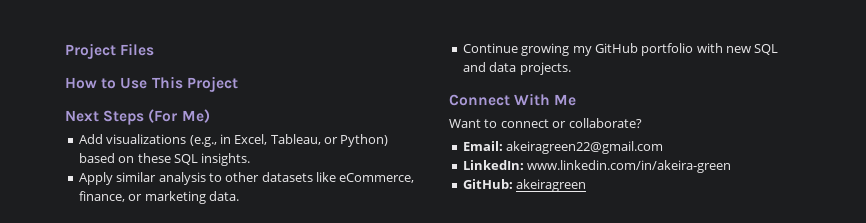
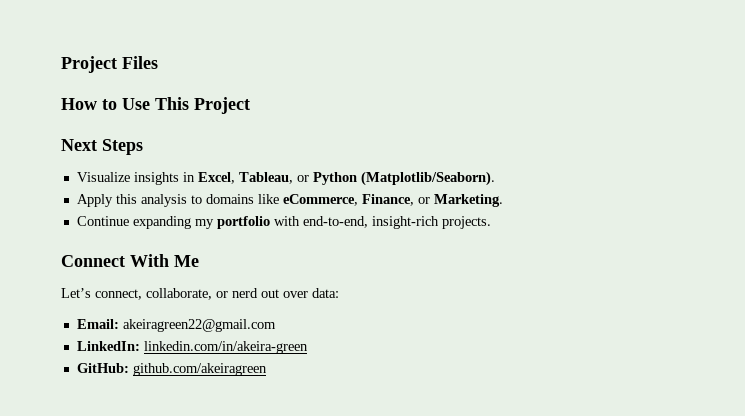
- Next Steps (For Me)
- Add visualizations (e.g., in Excel, Tableau, or Python) based on these SQL insights.
+ Next Steps
+ Visualize insights in Excel, Tableau, or Python (Matplotlib/Seaborn).
- Apply similar analysis to other datasets like eCommerce, finance, or marketing data.
- Continue growing my GitHub portfolio with new SQL and data projects.
+ Apply this analysis to domains like eCommerce, Finance, or Marketing.
+ Continue expanding my portfolio with end-to-end, insight-rich projects.
  Connect With Me
- Want to connect or collaborate?
+ Let’s connect, collaborate, or nerd out over data:
- LinkedIn: www.linkedin.com/in/akeira-green
+ LinkedIn: linkedin.com/in/akeira-green
- GitHub: akeiragreen
+ GitHub: github.com/akeiragreen

